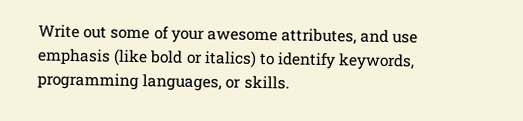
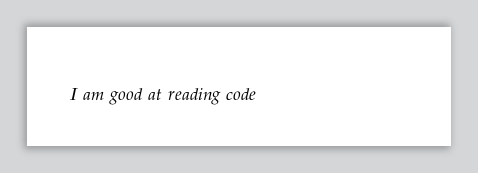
- Write out some of your awesome attributes, and use emphasis (like bold or italics) to identify keywords, programming languages, or skills.
+ I am good at reading code

